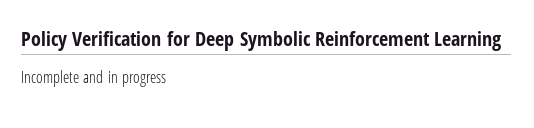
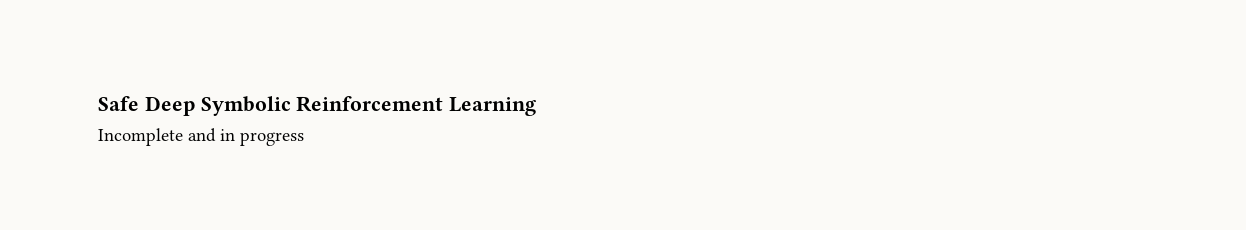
- Policy Verification for Deep Symbolic Reinforcement Learning
+ Safe Deep Symbolic Reinforcement Learning

